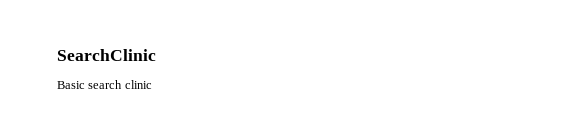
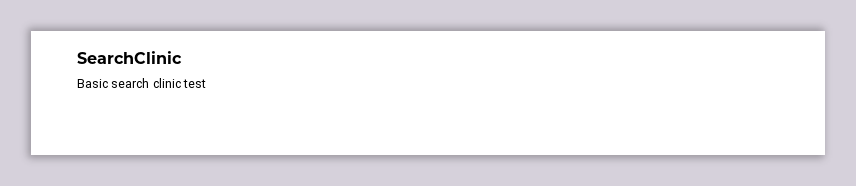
- Basic search clinic
+ Basic search clinic test

